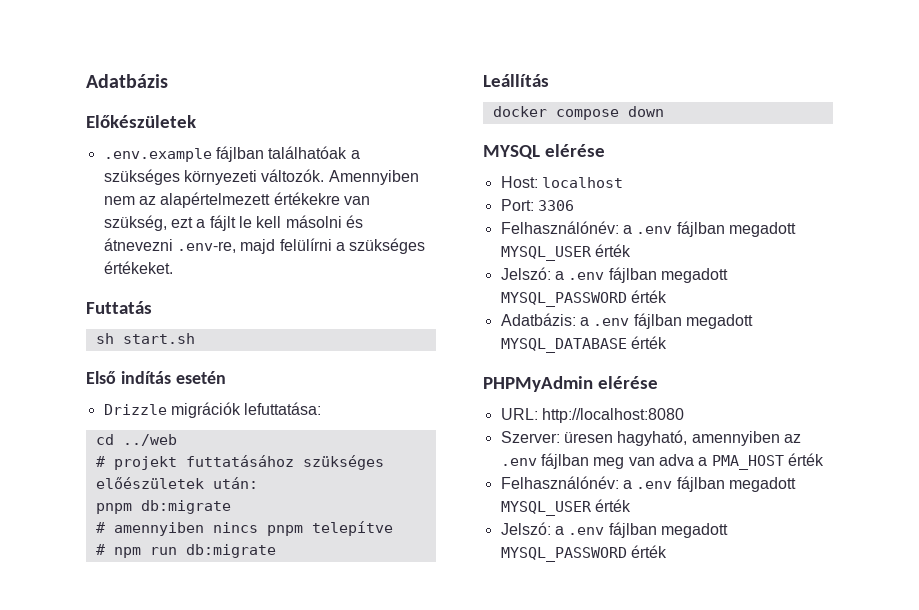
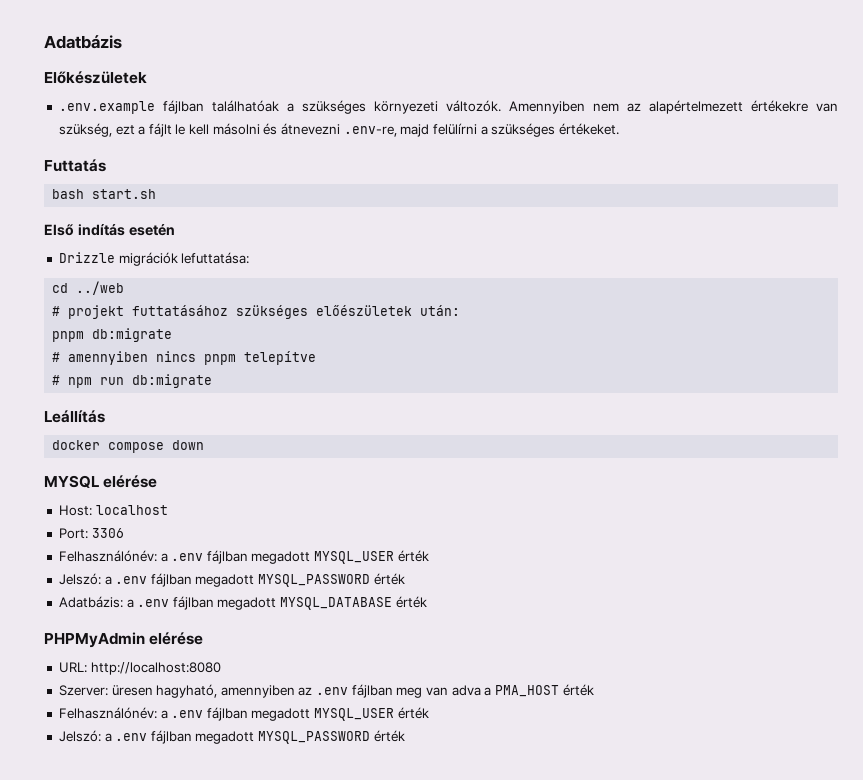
- sh start.sh
+ bash start.sh

